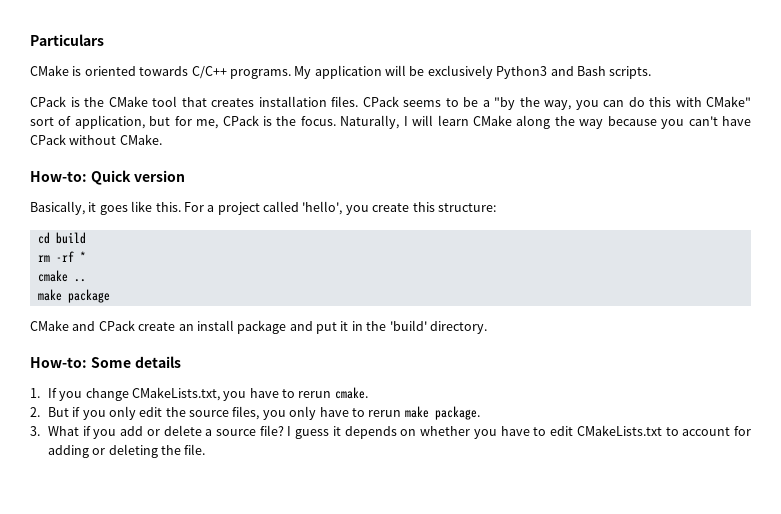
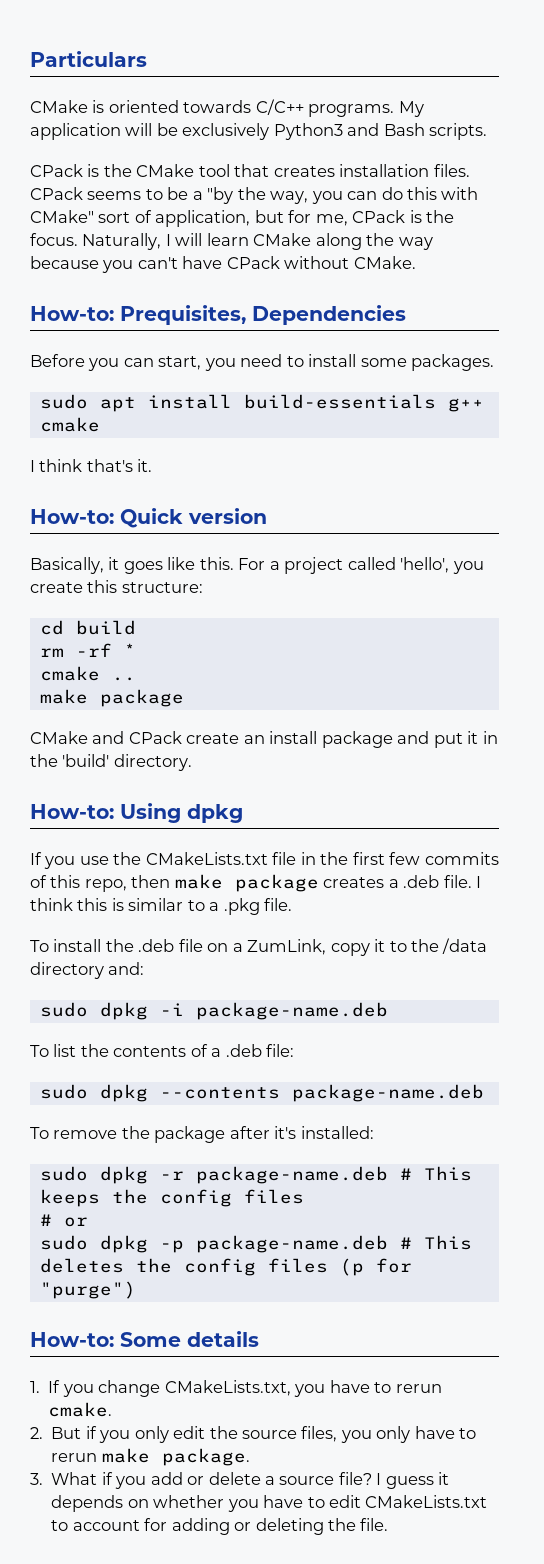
+ How-to: Prequisites, Dependencies
+ Before you can start, you need to install some packages.
+ sudo apt install build-essentials g++ cmake
+ I think that's it.
+ How-to: Using dpkg
+ If you use the CMakeLists.txt file in the first few commits of this repo, then make package creates a .deb file. I think this is similar to a .pkg file.
+ To install the .deb file on a ZumLink, copy it to the /data directory and:
+ sudo dpkg -i package-name.deb
+ To list the contents of a .deb file:
+ sudo dpkg --contents package-name.deb
+ To remove the package after it's installed:
+ sudo dpkg -r package-name.deb # This keeps the config files
+ # or
+ sudo dpkg -p package-name.deb # This deletes the config files (p for "purge")

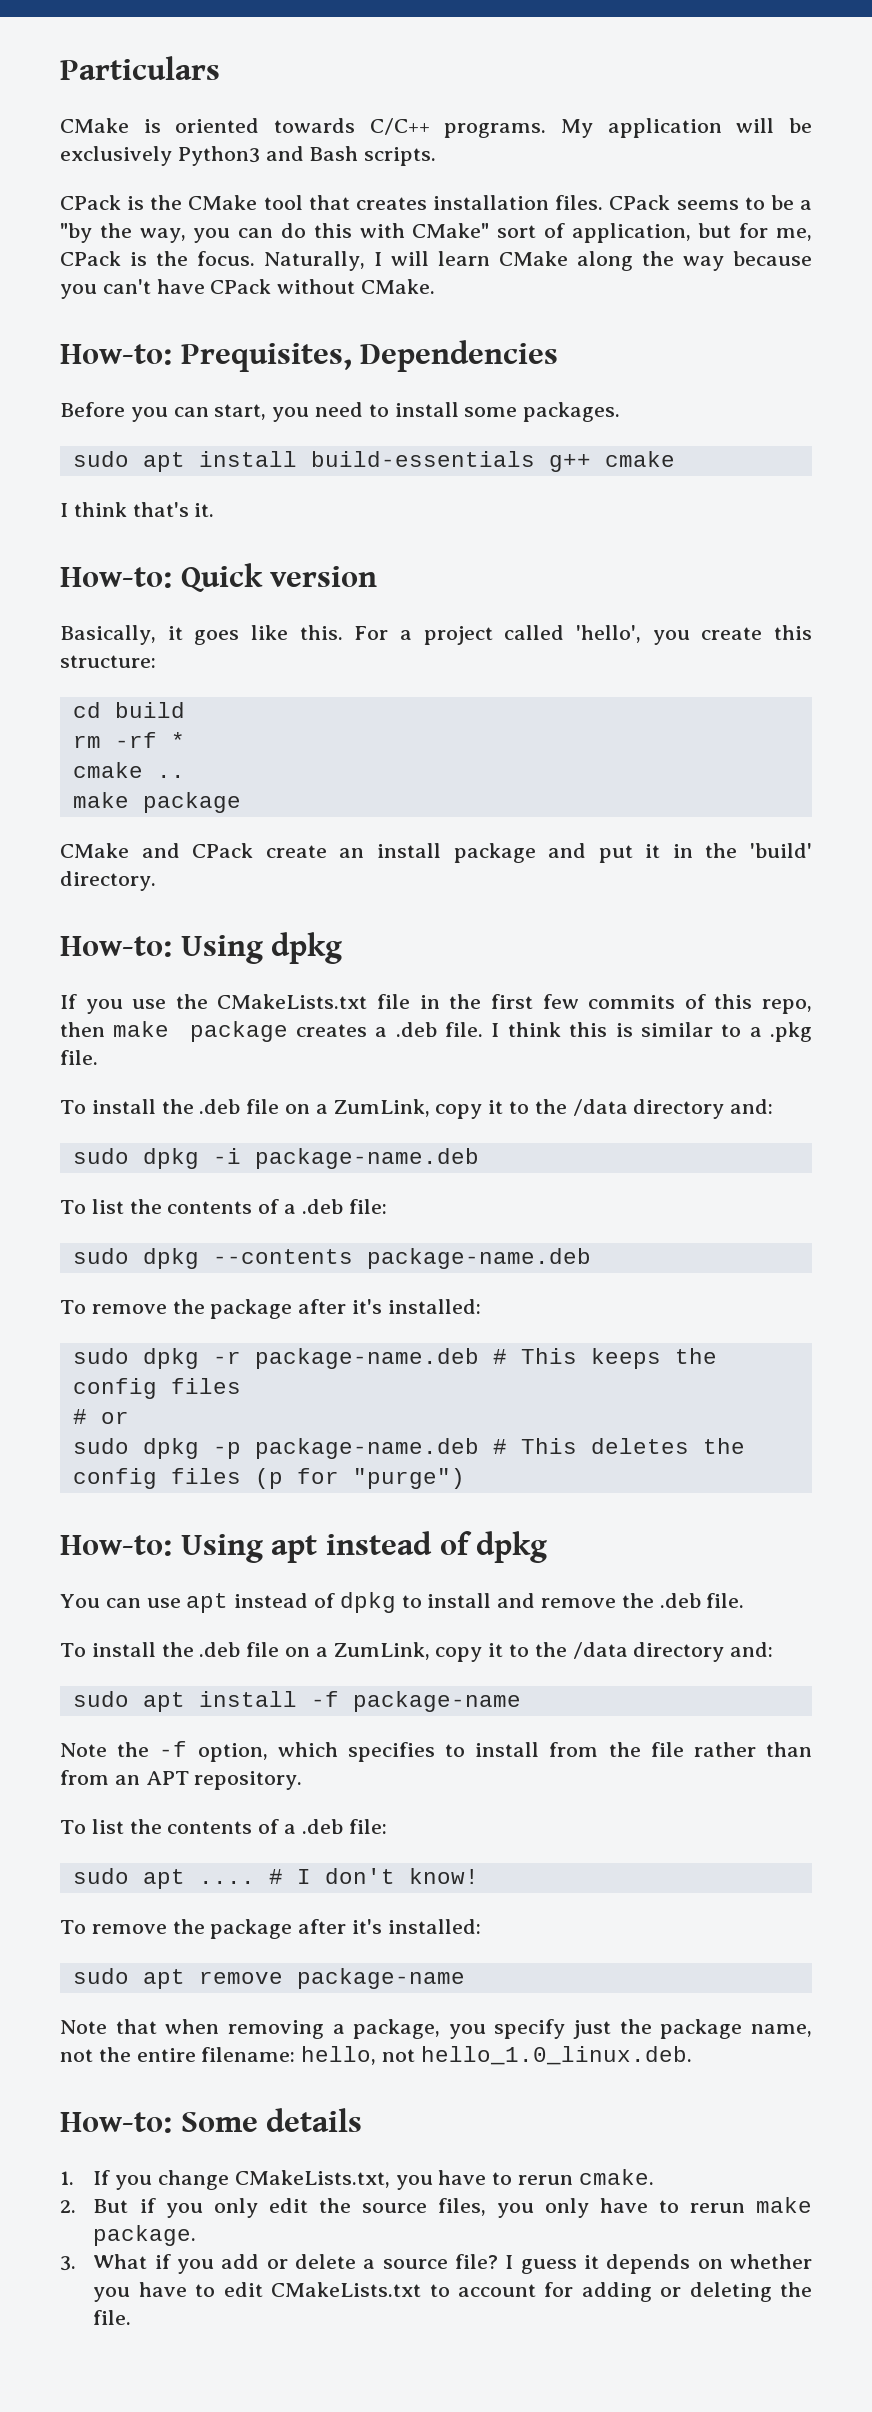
+ How-to: Using apt instead of dpkg
+ You can use apt instead of dpkg to install and remove the .deb file.
+ To install the .deb file on a ZumLink, copy it to the /data directory and:
+ sudo apt install -f package-name
+ Note the -f option, which specifies to install from the file rather than from an APT repository.
+ To list the contents of a .deb file:
+ sudo apt .... # I don't know!
+ To remove the package after it's installed:
+ sudo apt remove package-name
+ Note that when removing a package, you specify just the package name, not the entire filename: hello, not hello_1.0_linux.deb.

